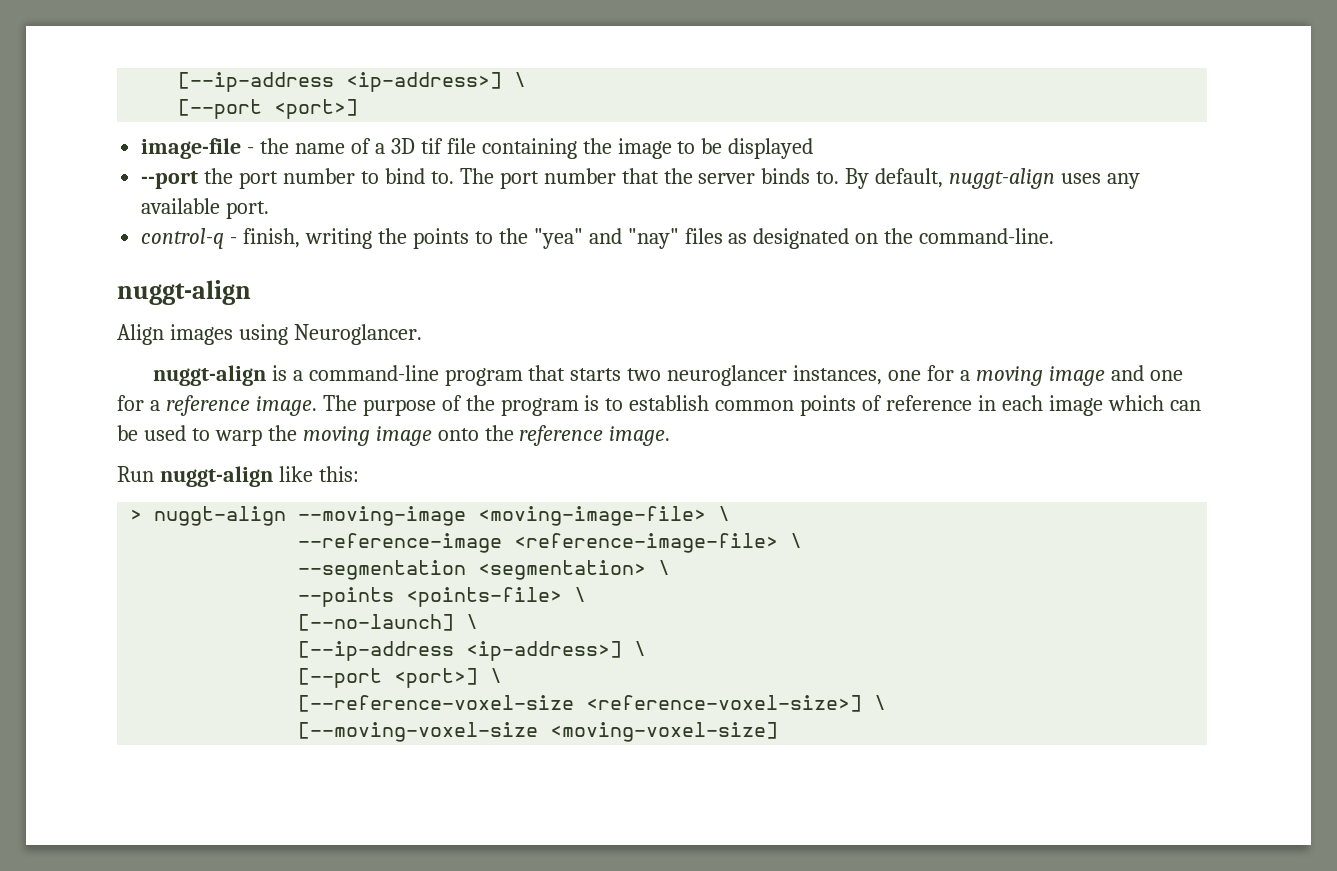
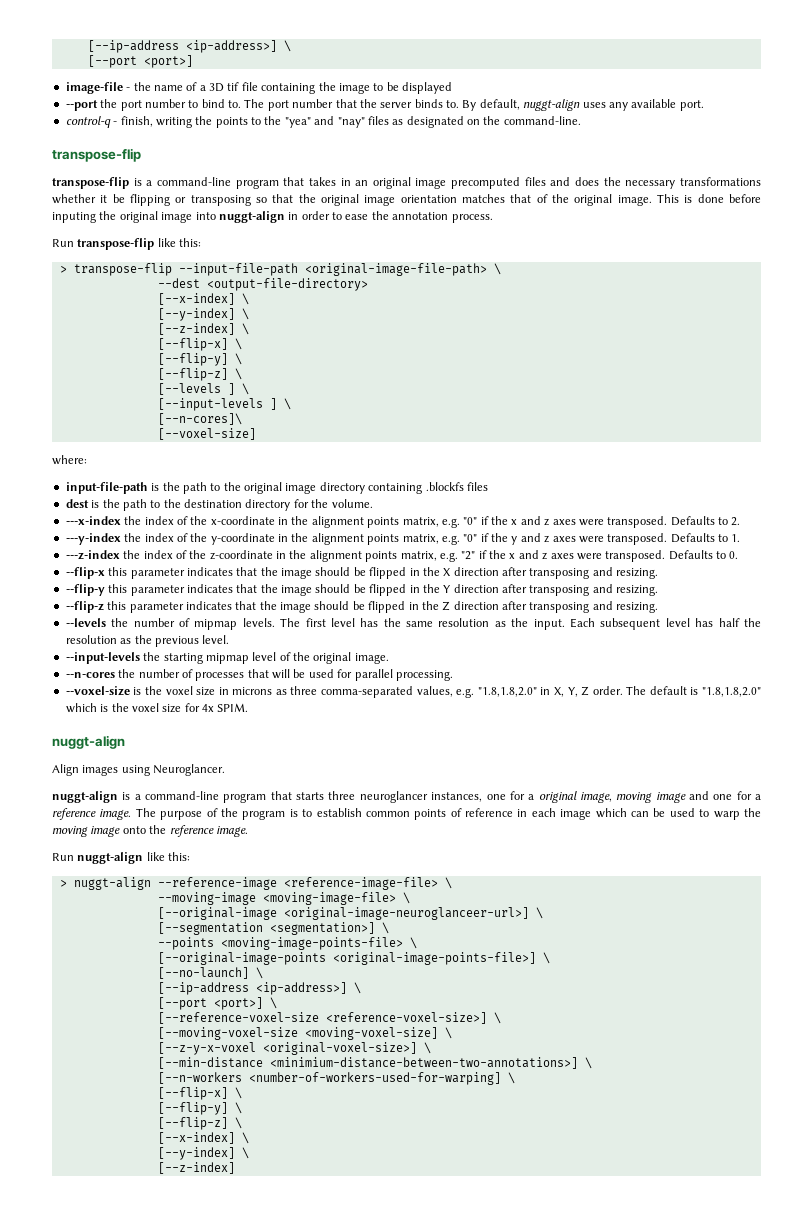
  control-q - finish, writing the points to the "yea" and "nay" files as designated on the command-line.
+ transpose-flip
+ transpose-flip is a command-line program that takes in an original image precomputed files and does the necessary transformations whether it be flipping or transposing so that the original image orientation matches that of the original image. This is done before inputing the original image into nuggt-align in order to ease the annotation process.
+ Run transpose-flip like this:
+ > transpose-flip --input-file-path <original-image-file-path> \
+ --dest <output-file-directory>
+ [--x-index] \
+ [--y-index] \
+ [--z-index] \
+ [--flip-x] \
+ [--flip-y] \
+ [--flip-z] \
+ [--levels ] \
+ [--input-levels ] \
+ [--n-cores]\
+ [--voxel-size]
+ where:
+ input-file-path is the path to the original image directory containing .blockfs files
+ dest is the path to the destination directory for the volume.
+ ---x-index the index of the x-coordinate in the alignment points matrix, e.g. "0" if the x and z axes were transposed. Defaults to 2.
+ ---y-index the index of the y-coordinate in the alignment points matrix, e.g. "0" if the y and z axes were transposed. Defaults to 1.
+ ---z-index the index of the z-coordinate in the alignment points matrix, e.g. "2" if the x and z axes were transposed. Defaults to 0.
+ --flip-x this parameter indicates that the image should be flipped in the X direction after transposing and resizing.
+ --flip-y this parameter indicates that the image should be flipped in the Y direction after transposing and resizing.
+ --flip-z this parameter indicates that the image should be flipped in the Z direction after transposing and resizing.
+ --levels the number of mipmap levels. The first level has the same resolution as the input. Each subsequent level has half the resolution as the previous level.
+ --input-levels the starting mipmap level of the original image.
+ --n-cores the number of processes that will be used for parallel processing.
+ --voxel-size is the voxel size in microns as three comma-separated values, e.g. "1.8,1.8,2.0" in X, Y, Z order. The default is "1.8,1.8,2.0" which is the voxel size for 4x SPIM.
- nuggt-align is a command-line program that starts two neuroglancer instances, one for a moving image and one for a reference image.
+ nuggt-align is a command-line program that starts three neuroglancer instances, one for a original image, moving image and one for a reference image.
- > nuggt-align --moving-image <moving-image-file> \
+ > nuggt-align --reference-image <reference-image-file> \
+ --moving-image <moving-image-file> \
- --reference-image <reference-image-file> \
- --segmentation <segmentation> \
+ [--original-image <original-image-neuroglanceer-url>] \
+ [--segmentation <segmentation>] \
- --points <points-file> \
+ --points <moving-image-points-file> \
+ [--original-image-points <original-image-points-file>] \
- [--moving-voxel-size <moving-voxel-size]
+ [--moving-voxel-size <moving-voxel-size] \
+ [--z-y-x-voxel <original-voxel-size>] \
+ [--min-distance <minimium-distance-between-two-annotations>] \
+ [--n-workers <number-of-workers-used-for-warping] \
+ [--flip-x] \
+ [--flip-y] \
+ [--flip-z] \
+ [--x-index] \
+ [--y-index] \
+ [--z-index]

